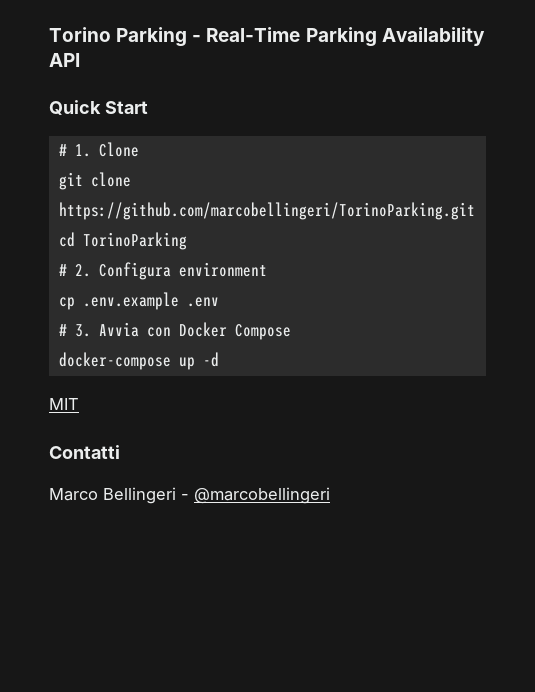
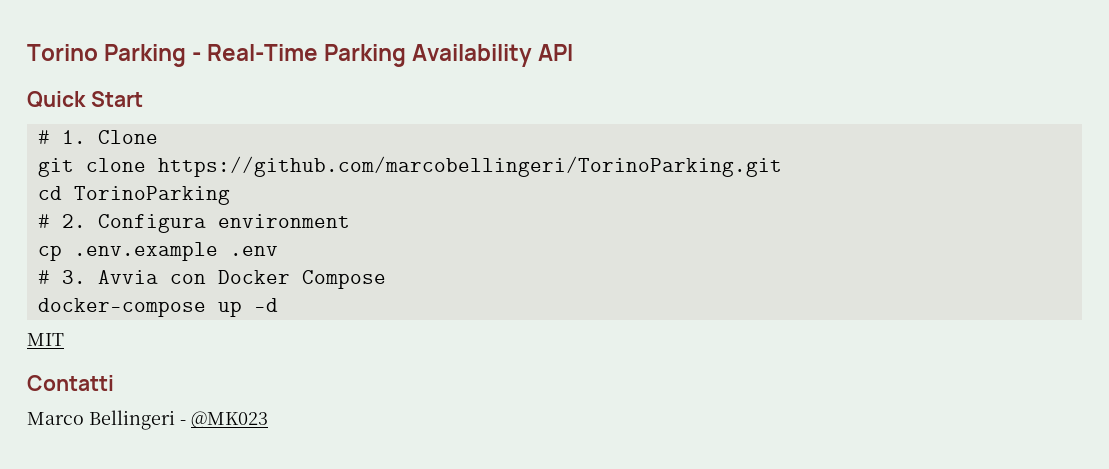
- Marco Bellingeri - @marcobellingeri
+ Marco Bellingeri - @MK023

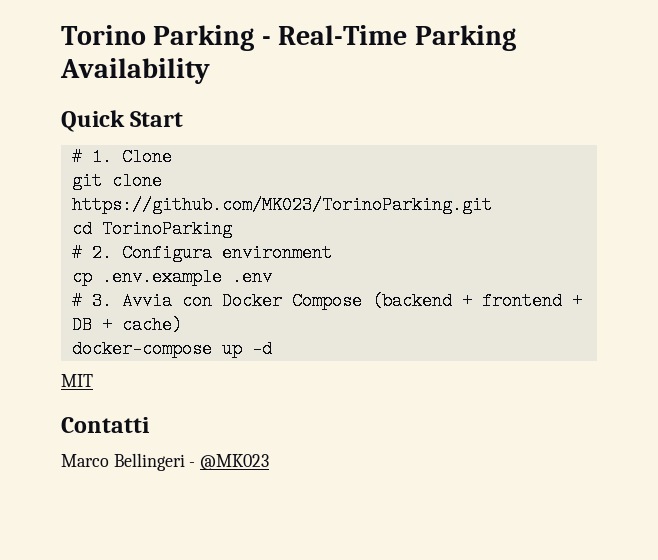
- Torino Parking - Real-Time Parking Availability API
+ Torino Parking - Real-Time Parking Availability
- git clone https://github.com/marcobellingeri/TorinoParking.git
+ git clone https://github.com/MK023/TorinoParking.git
- # 3. Avvia con Docker Compose
+ # 3. Avvia con Docker Compose (backend + frontend + DB + cache)

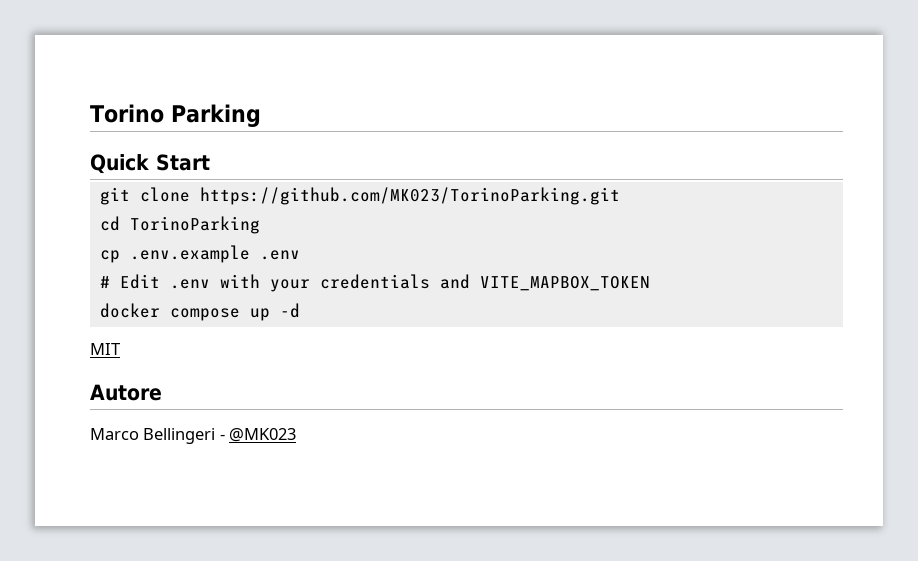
- Torino Parking - Real-Time Parking Availability
+ Torino Parking
- # 1. Clone
- # 2. Configura environment
- # 3. Avvia con Docker Compose (backend + frontend + DB + cache)
- docker-compose up -d
+ # Edit .env with your credentials and VITE_MAPBOX_TOKEN
+ docker compose up -d
- Contatti
+ Autore

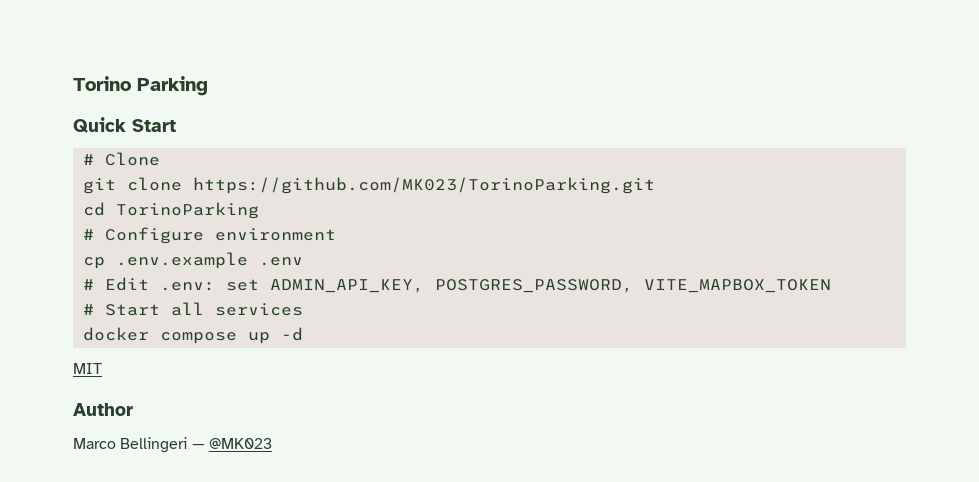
+ # Clone
+ # Configure environment
- # Edit .env with your credentials and VITE_MAPBOX_TOKEN
+ # Edit .env: set ADMIN_API_KEY, POSTGRES_PASSWORD, VITE_MAPBOX_TOKEN
+ # Start all services
- Autore
+ Author
- Marco Bellingeri - @MK023
+ Marco Bellingeri — @MK023

